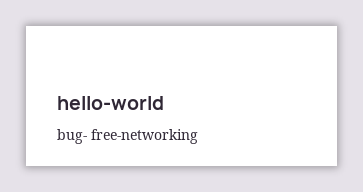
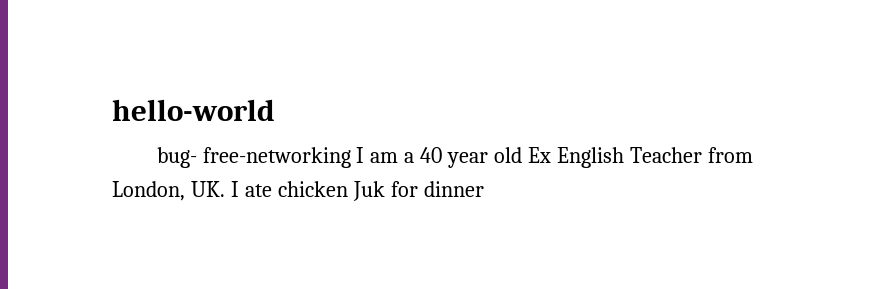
- bug- free-networking
+ bug- free-networking I am a 40 year old Ex English Teacher from London, UK. I ate chicken Juk for dinner

